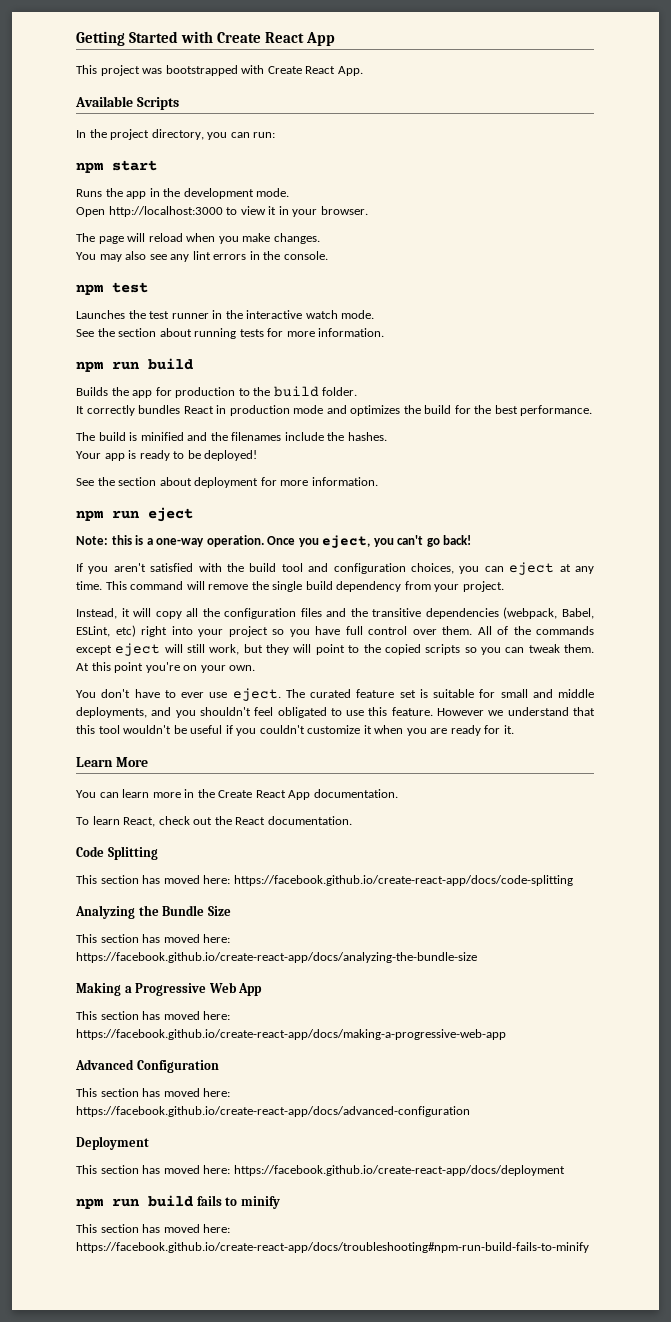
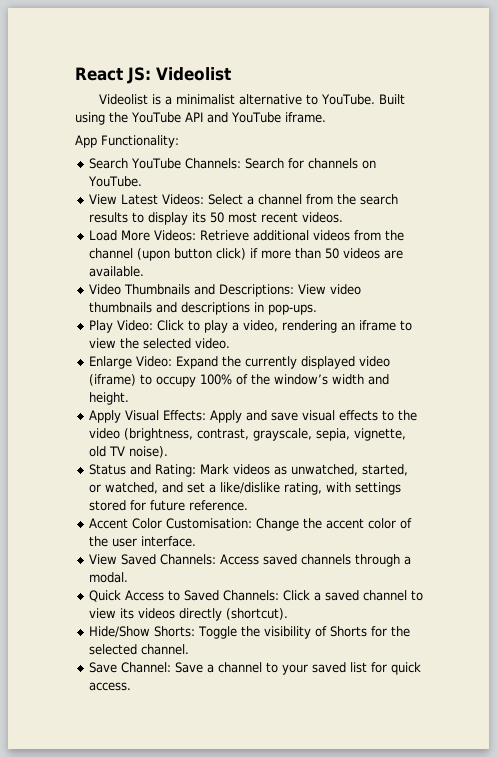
- Getting Started with Create React App
- This project was bootstrapped with Create React App.
- Available Scripts
- In the project directory, you can run:
- npm start
- Runs the app in the development mode.
- Open http://localhost:3000 to view it in your browser.
- The page will reload when you make changes.
- You may also see any lint errors in the console.
- npm test
- Launches the test runner in the interactive watch mode.
- See the section about running tests for more information.
- npm run build
- Builds the app for production to the build folder.
- It correctly bundles React in production mode and optimizes the build for the best performance.
- The build is minified and the filenames include the hashes.
- Your app is ready to be deployed!
- See the section about deployment for more information.
- npm run eject
- Note: this is a one-way operation. Once you eject, you can't go back!
- If you aren't satisfied with the build tool and configuration choices, you can eject at any time. This command will remove the single build dependency from your project.
- Instead, it will copy all the configuration files and the transitive dependencies (webpack, Babel, ESLint, etc) right into your project so you have full control over them. All of the commands except eject will still work, but they will point to the copied scripts so you can tweak them. At this point you're on your own.
- You don't have to ever use eject. The curated feature set is suitable for small and middle deployments, and you shouldn't feel obligated to use this feature. However we understand that this tool wouldn't be useful if you couldn't customize it when you are ready for it.
- Learn More
- You can learn more in the Create React App documentation.
- To learn React, check out the React documentation.
- Code Splitting
- This section has moved here: https://facebook.github.io/create-react-app/docs/code-splitting
- Analyzing the Bundle Size
- This section has moved here: https://facebook.github.io/create-react-app/docs/analyzing-the-bundle-size
- Making a Progressive Web App
- This section has moved here: https://facebook.github.io/create-react-app/docs/making-a-progressive-web-app
- Advanced Configuration
- This section has moved here: https://facebook.github.io/create-react-app/docs/advanced-configuration
- Deployment
- This section has moved here: https://facebook.github.io/create-react-app/docs/deployment
- npm run build fails to minify
- This section has moved here: https://facebook.github.io/create-react-app/docs/troubleshooting#npm-run-build-fails-to-minify
+ React JS: Videolist
+ Videolist is a minimalist alternative to YouTube. Built using the YouTube API and YouTube iframe.
+ App Functionality:
+ Search YouTube Channels: Search for channels on YouTube.
+ View Latest Videos: Select a channel from the search results to display its 50 most recent videos.
+ Load More Videos: Retrieve additional videos from the channel (upon button click) if more than 50 videos are available.
+ Video Thumbnails and Descriptions: View video thumbnails and descriptions in pop-ups.
+ Play Video: Click to play a video, rendering an iframe to view the selected video.
+ Enlarge Video: Expand the currently displayed video (iframe) to occupy 100% of the window’s width and height.
+ Apply Visual Effects: Apply and save visual effects to the video (brightness, contrast, grayscale, sepia, vignette, old TV noise).
+ Status and Rating: Mark videos as unwatched, started, or watched, and set a like/dislike rating, with settings stored for future reference.
+ Accent Color Customisation: Change the accent color of the user interface.
+ View Saved Channels: Access saved channels through a modal.
+ Quick Access to Saved Channels: Click a saved channel to view its videos directly (shortcut).
+ Hide/Show Shorts: Toggle the visibility of Shorts for the selected channel.
+ Save Channel: Save a channel to your saved list for quick access.

